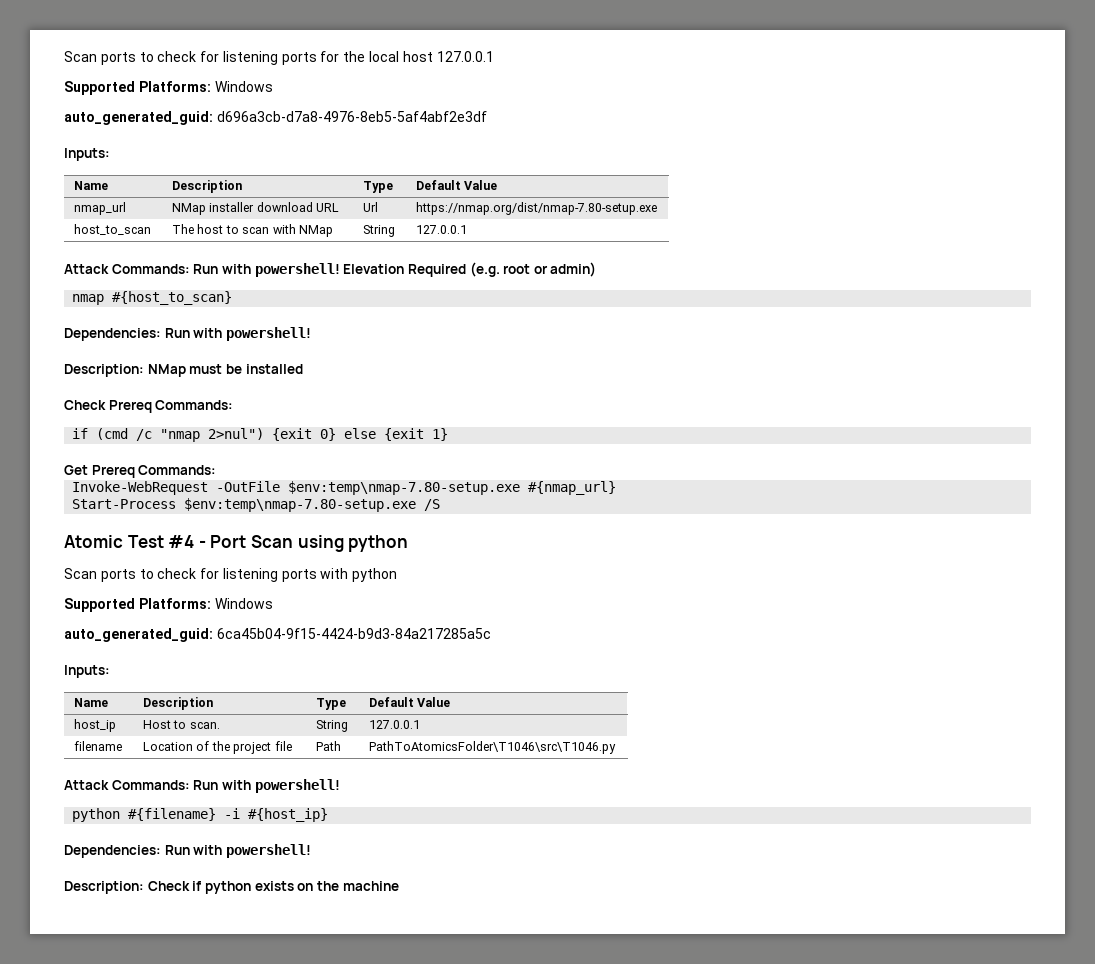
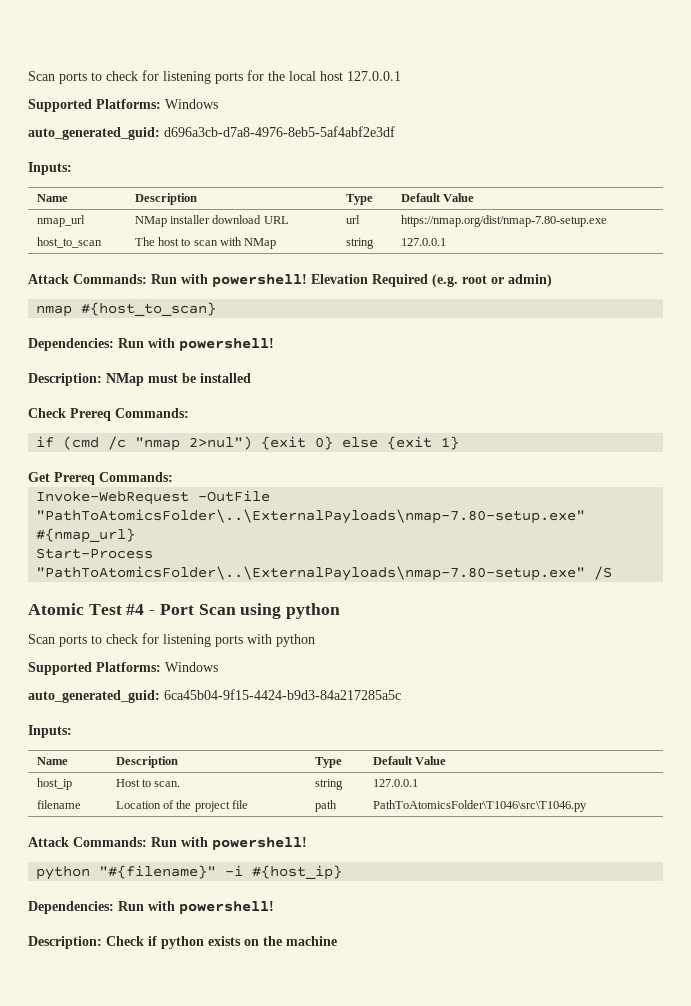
- nmap_url | NMap installer download URL | Url | https://nmap.org/dist/nmap-7.80-setup.exe
+ nmap_url | NMap installer download URL | url | https://nmap.org/dist/nmap-7.80-setup.exe
- host_to_scan | The host to scan with NMap | String | 127.0.0.1
+ host_to_scan | The host to scan with NMap | string | 127.0.0.1
- Invoke-WebRequest -OutFile $env:temp\nmap-7.80-setup.exe #{nmap_url}
+ Invoke-WebRequest -OutFile "PathToAtomicsFolder\..\ExternalPayloads\nmap-7.80-setup.exe" #{nmap_url}
- Start-Process $env:temp\nmap-7.80-setup.exe /S
+ Start-Process "PathToAtomicsFolder\..\ExternalPayloads\nmap-7.80-setup.exe" /S
- host_ip | Host to scan. | String | 127.0.0.1
+ host_ip | Host to scan. | string | 127.0.0.1
- filename | Location of the project file | Path | PathToAtomicsFolder\T1046\src\T1046.py
+ filename | Location of the project file | path | PathToAtomicsFolder\T1046\src\T1046.py
- python #{filename} -i #{host_ip}
+ python "#{filename}" -i #{host_ip}

